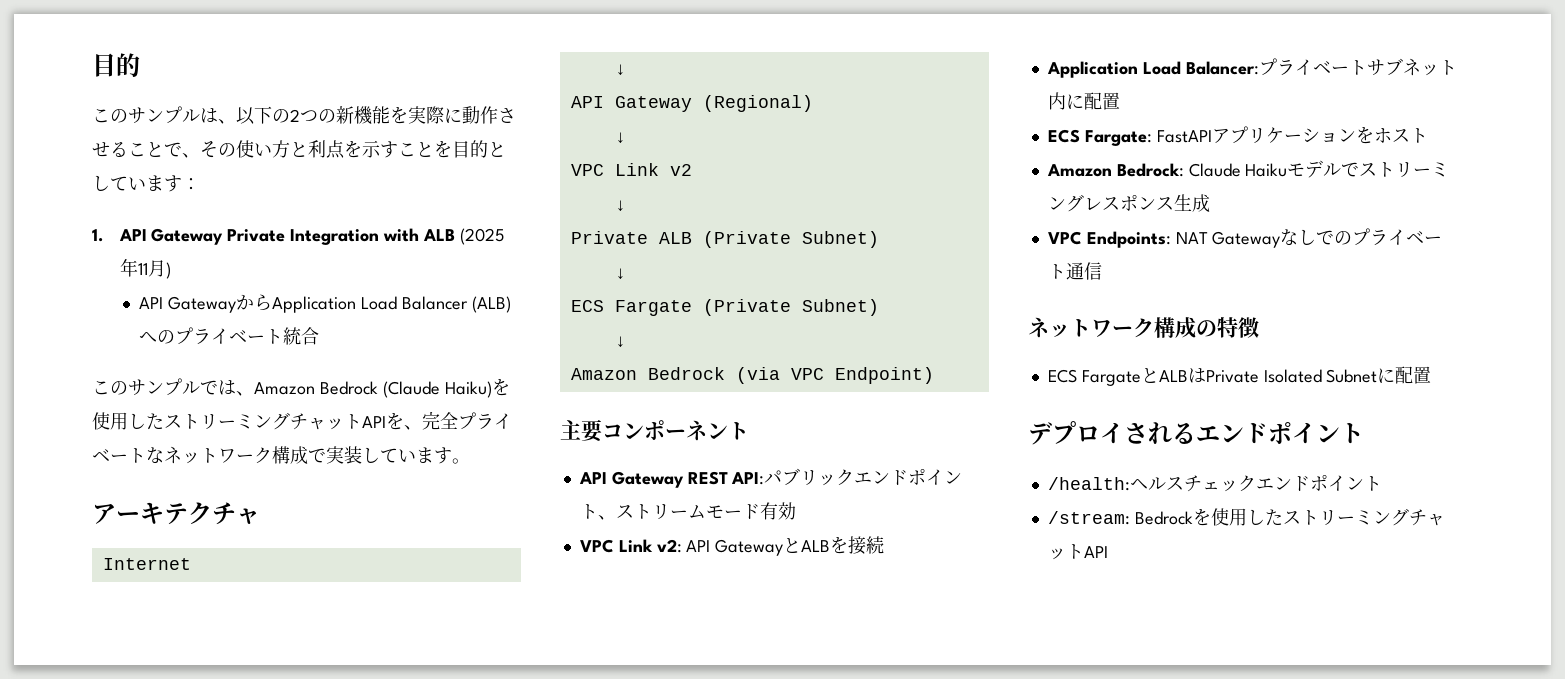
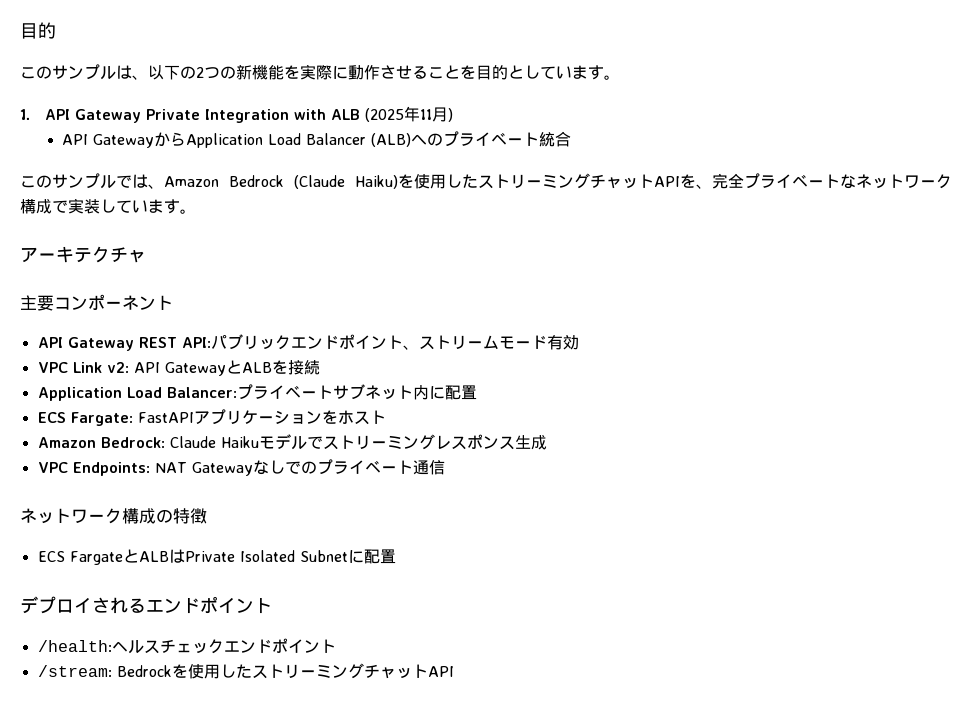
- このサンプルは、以下の2つの新機能を実際に動作させることで、その使い方と利点を示すことを目的としています：
+ このサンプルは、以下の2つの新機能を実際に動作させることを目的としています。
- Internet
- ↓
- API Gateway (Regional)
- ↓
- VPC Link v2
- ↓
- Private ALB (Private Subnet)
- ↓
- ECS Fargate (Private Subnet)
- ↓
- Amazon Bedrock (via VPC Endpoint)

